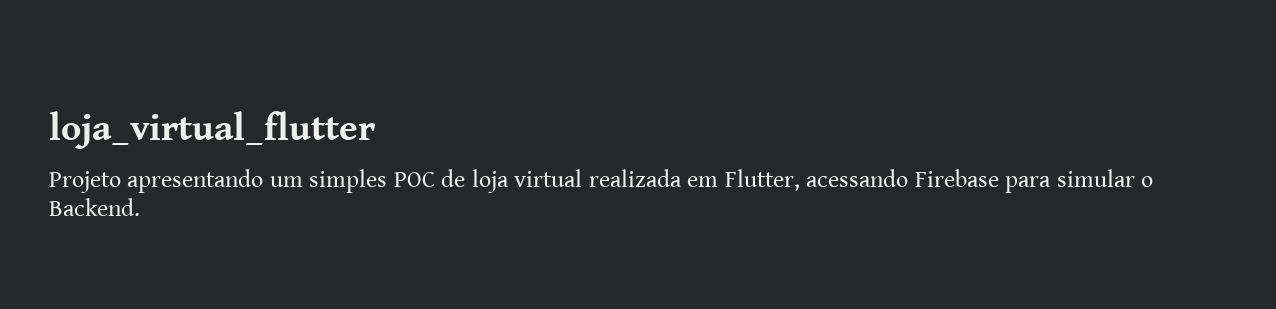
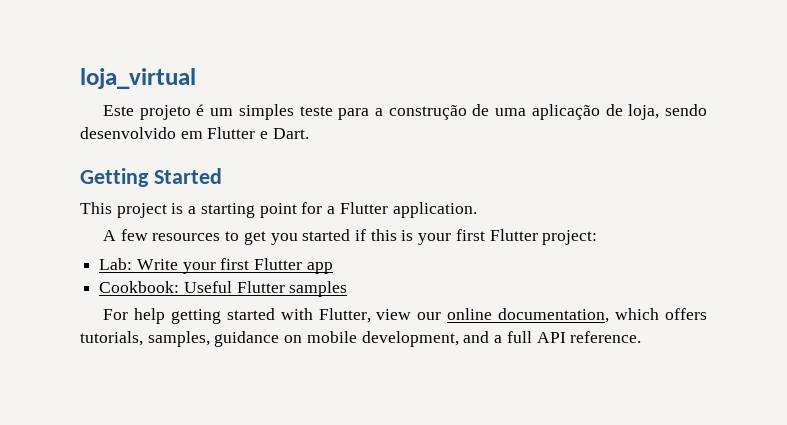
- loja_virtual_flutter
- Projeto apresentando um simples POC de loja virtual realizada em Flutter, acessando Firebase para simular o Backend.
+ loja_virtual
+ Este projeto é um simples teste para a construção de uma aplicação de loja, sendo desenvolvido em Flutter e Dart.
+ Getting Started
+ This project is a starting point for a Flutter application.
+ A few resources to get you started if this is your first Flutter project:
+ Lab: Write your first Flutter app
+ Cookbook: Useful Flutter samples
+ For help getting started with Flutter, view our online documentation, which offers tutorials, samples, guidance on mobile development, and a full API reference.

